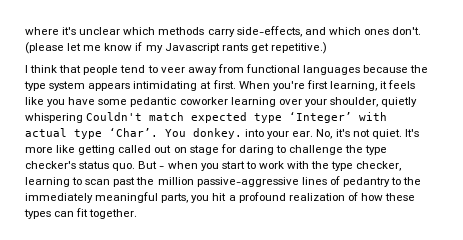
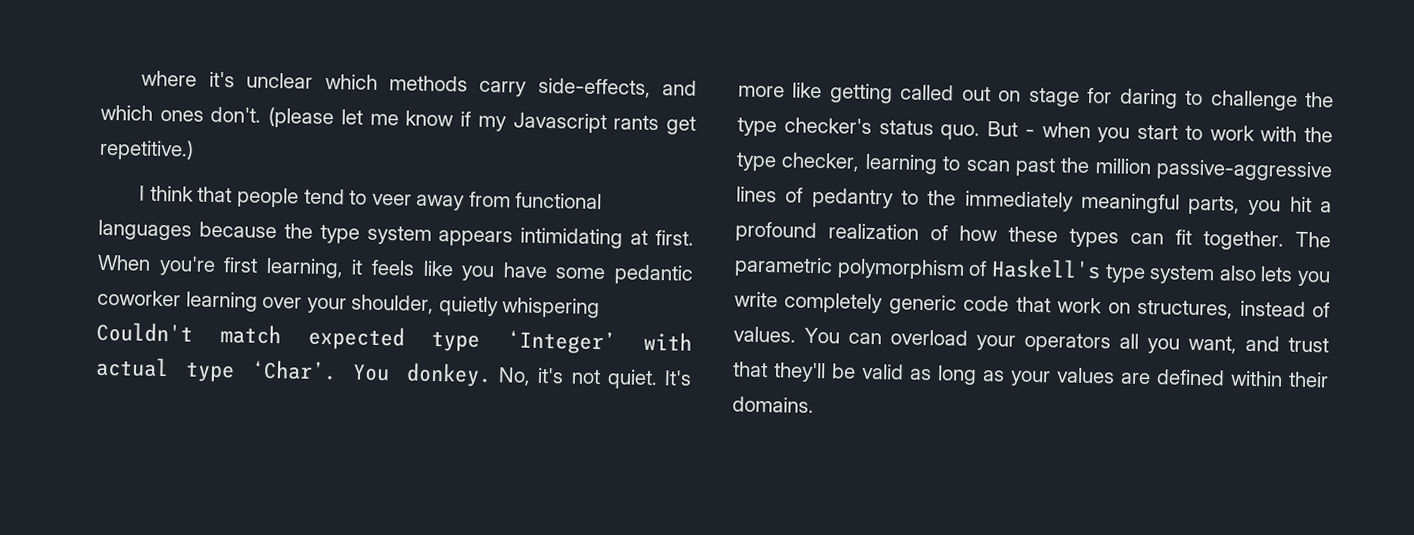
- You donkey. into your ear.
+ You donkey.
+ The parametric polymorphism of Haskell's type system also lets you write completely generic code that work on structures, instead of values. You can overload your operators all you want, and trust that they'll be valid as long as your values are defined within their domains.

